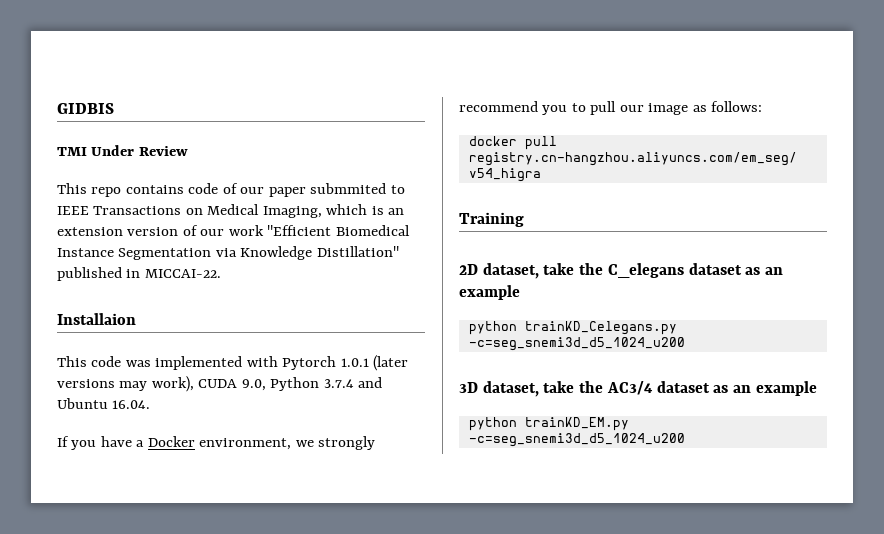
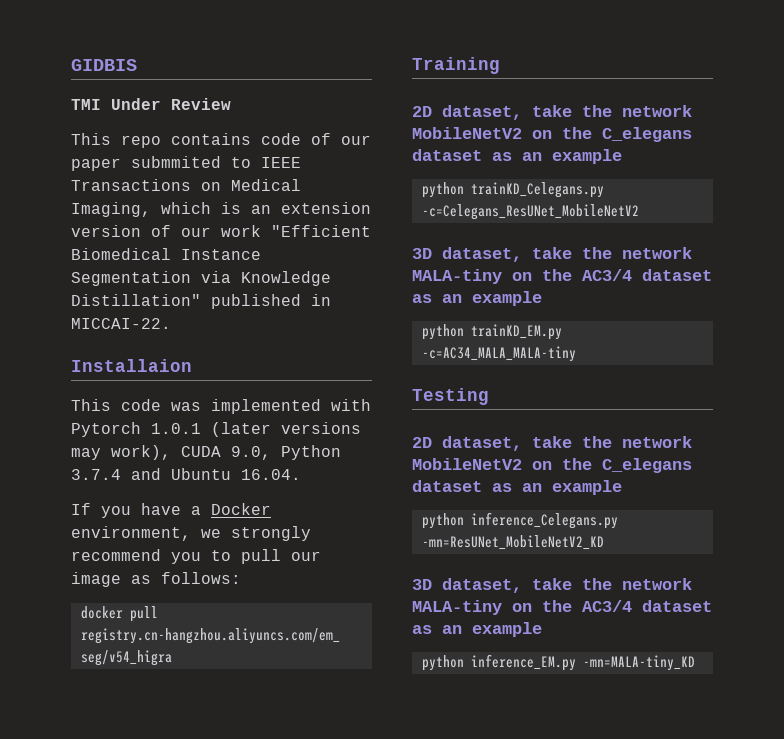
  Training
- 2D dataset, take the C_elegans dataset as an example
+ 2D dataset, take the network MobileNetV2 on the C_elegans dataset as an example
- python trainKD_Celegans.py -c=seg_snemi3d_d5_1024_u200
- 3D dataset, take the AC3/4 dataset as an example
+ python trainKD_Celegans.py -c=Celegans_ResUNet_MobileNetV2
+ 3D dataset, take the network MALA-tiny on the AC3/4 dataset as an example
- python trainKD_EM.py -c=seg_snemi3d_d5_1024_u200
+ python trainKD_EM.py -c=AC34_MALA_MALA-tiny
+ Testing
+ 2D dataset, take the network MobileNetV2 on the C_elegans dataset as an example
+ python inference_Celegans.py -mn=ResUNet_MobileNetV2_KD
+ 3D dataset, take the network MALA-tiny on the AC3/4 dataset as an example
+ python inference_EM.py -mn=MALA-tiny_KD

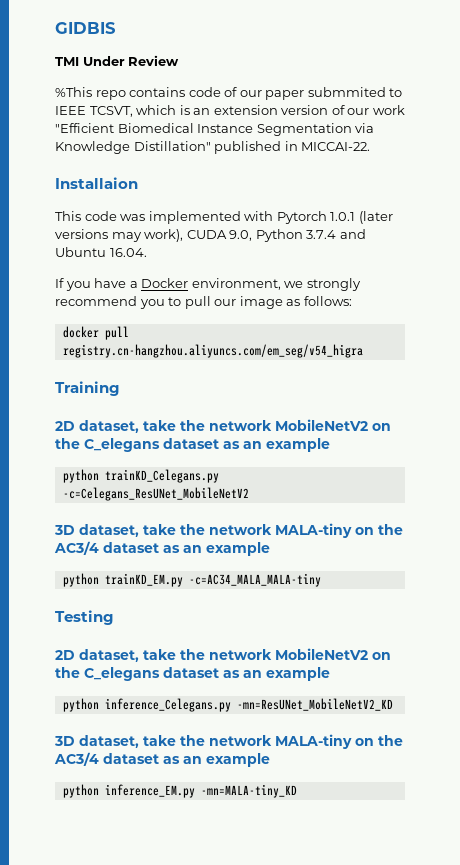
- This repo contains code of our paper submmited to IEEE Transactions on Medical Imaging, which is an extension version of our work "Efficient Biomedical Instance Segmentation via Knowledge Distillation" published in MICCAI-22.
+ %This repo contains code of our paper submmited to IEEE TCSVT, which is an extension version of our work "Efficient Biomedical Instance Segmentation via Knowledge Distillation" published in MICCAI-22.

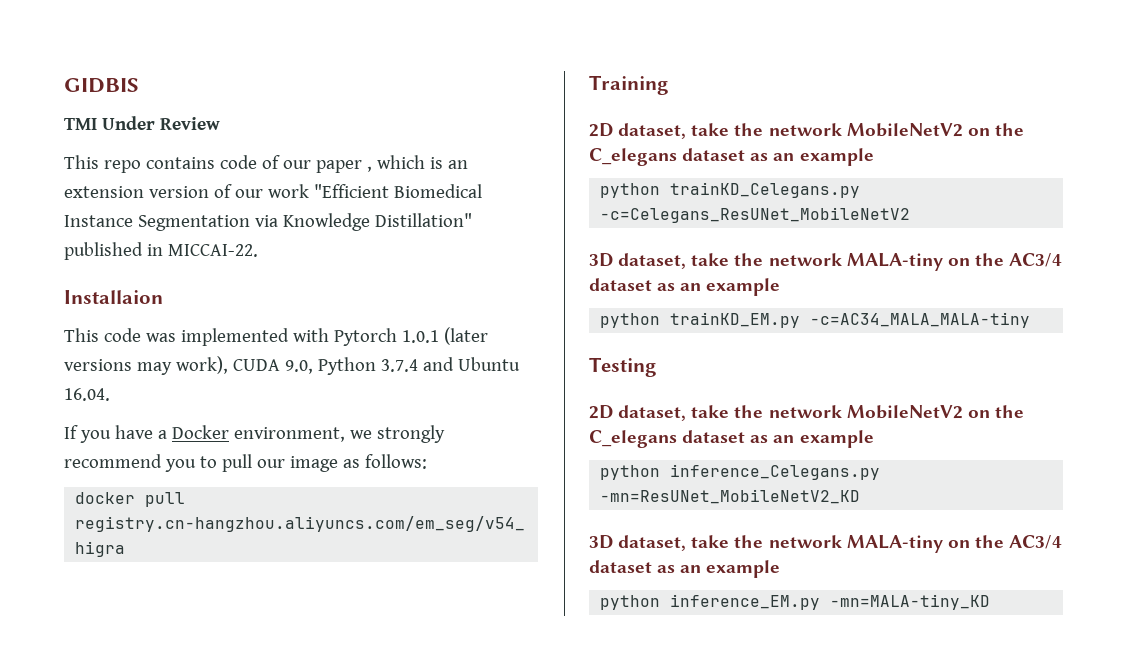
- %This repo contains code of our paper submmited to IEEE TCSVT, which is an extension version of our work "Efficient Biomedical Instance Segmentation via Knowledge Distillation" published in MICCAI-22.
+ This repo contains code of our paper , which is an extension version of our work "Efficient Biomedical Instance Segmentation via Knowledge Distillation" published in MICCAI-22.

